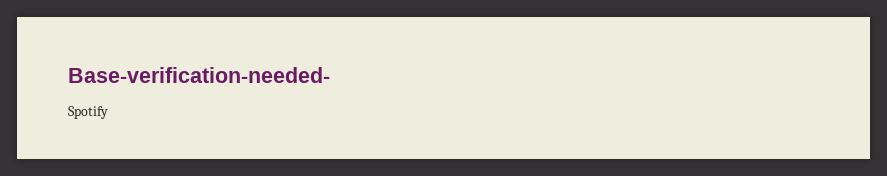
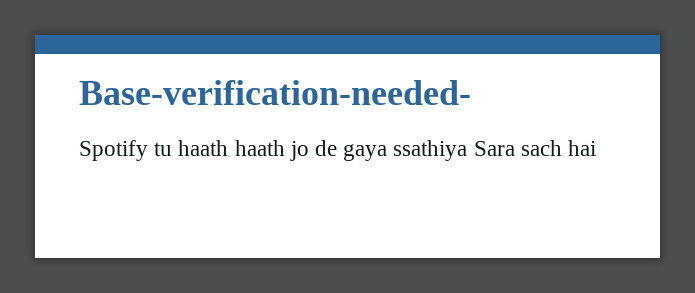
- Spotify
+ Spotify tu haath haath jo de gaya ssathiya Sara sach hai

